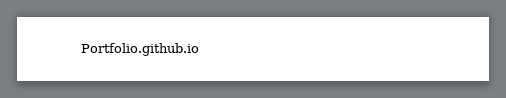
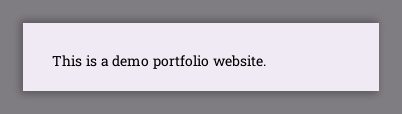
- Portfolio.github.io
+ This is a demo portfolio website.

